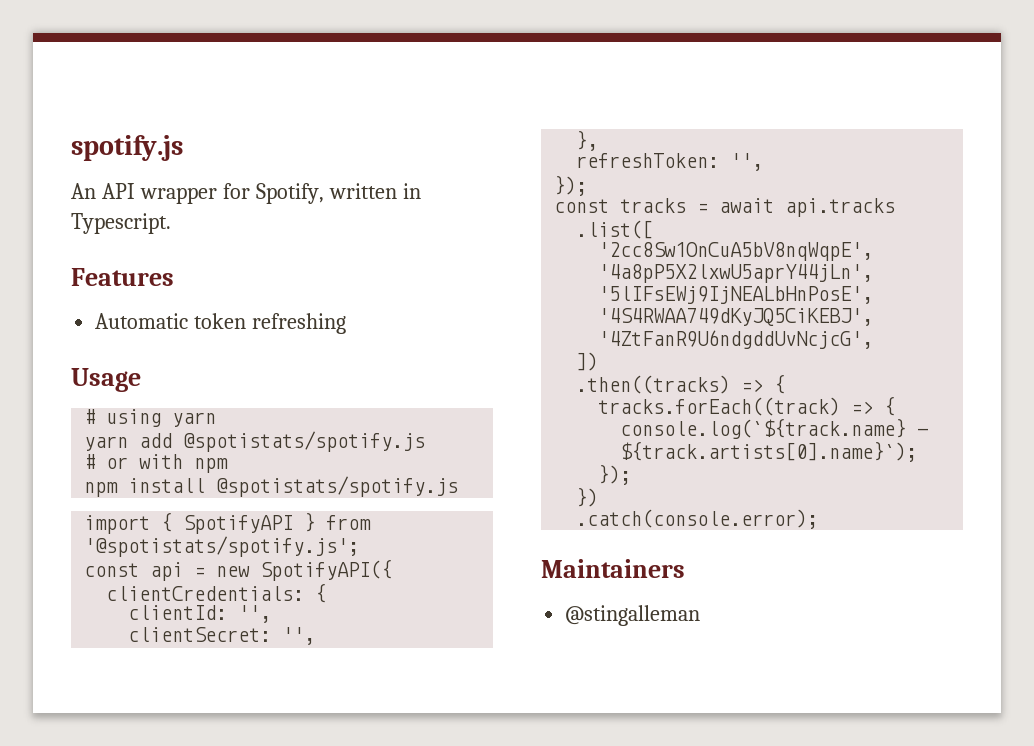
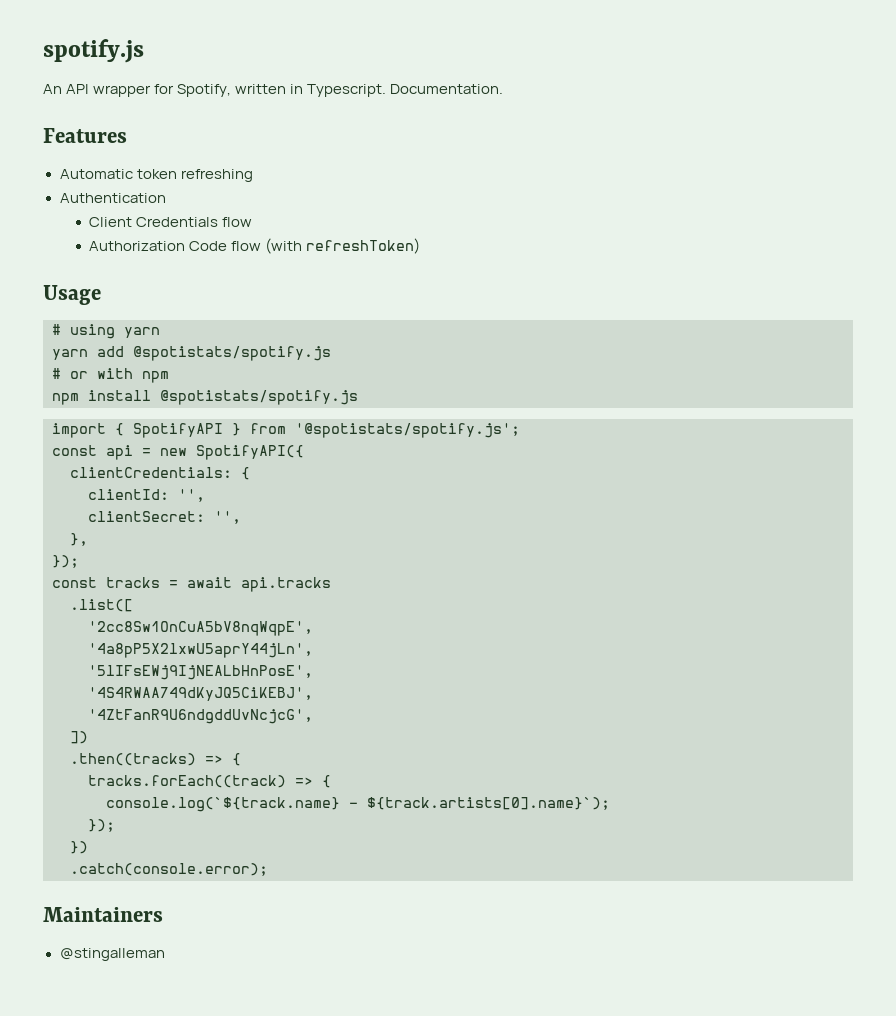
+ Documentation.
+ Authentication
+ Client Credentials flow
+ Authorization Code flow (with refreshToken)
- refreshToken: '',

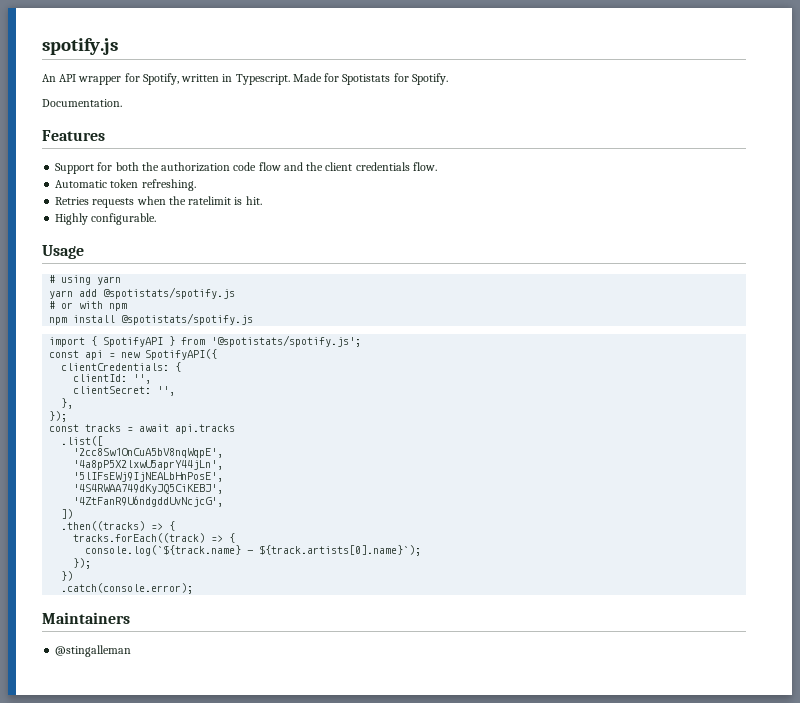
+ Made for Spotistats for Spotify.
  Documentation.
  Features
- Automatic token refreshing
- Authentication
- Client Credentials flow
- Authorization Code flow (with refreshToken)
+ Support for both the authorization code flow and the client credentials flow.
+ Automatic token refreshing.
+ Retries requests when the ratelimit is hit.
+ Highly configurable.

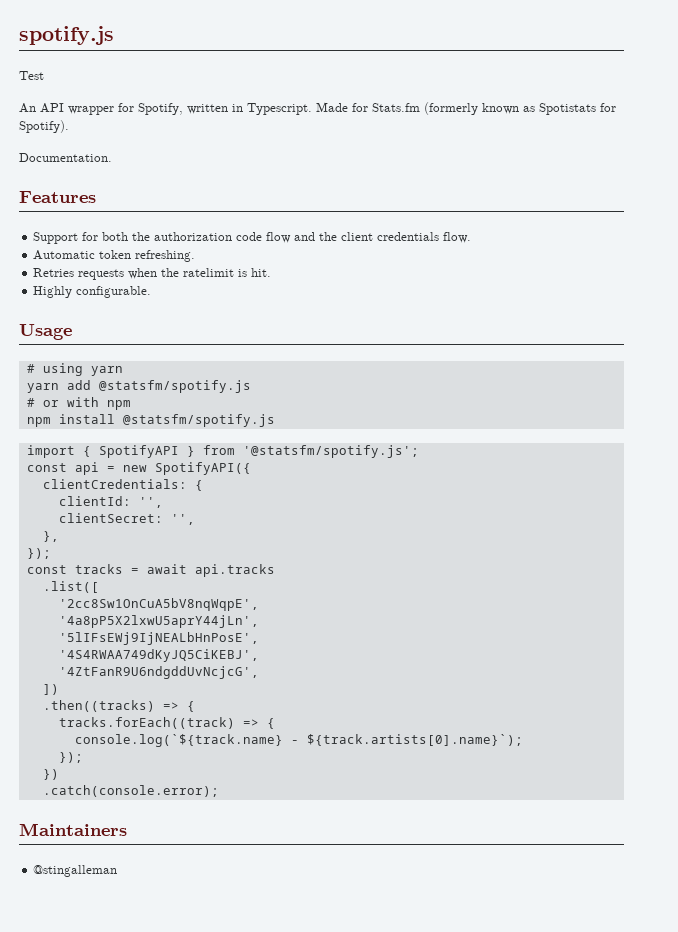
+ Test
- Made for Spotistats for Spotify.
+ Made for Stats.fm (formerly known as Spotistats for Spotify).
- yarn add @spotistats/spotify.js
+ yarn add @statsfm/spotify.js
- npm install @spotistats/spotify.js
+ npm install @statsfm/spotify.js
- import { SpotifyAPI } from '@spotistats/spotify.js';
+ import { SpotifyAPI } from '@statsfm/spotify.js';

